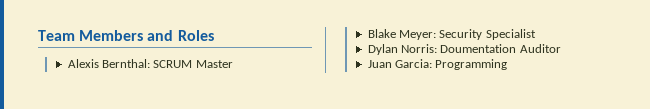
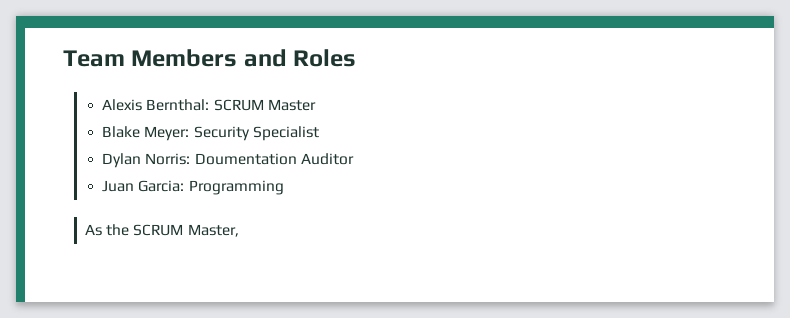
+ As the SCRUM Master,

